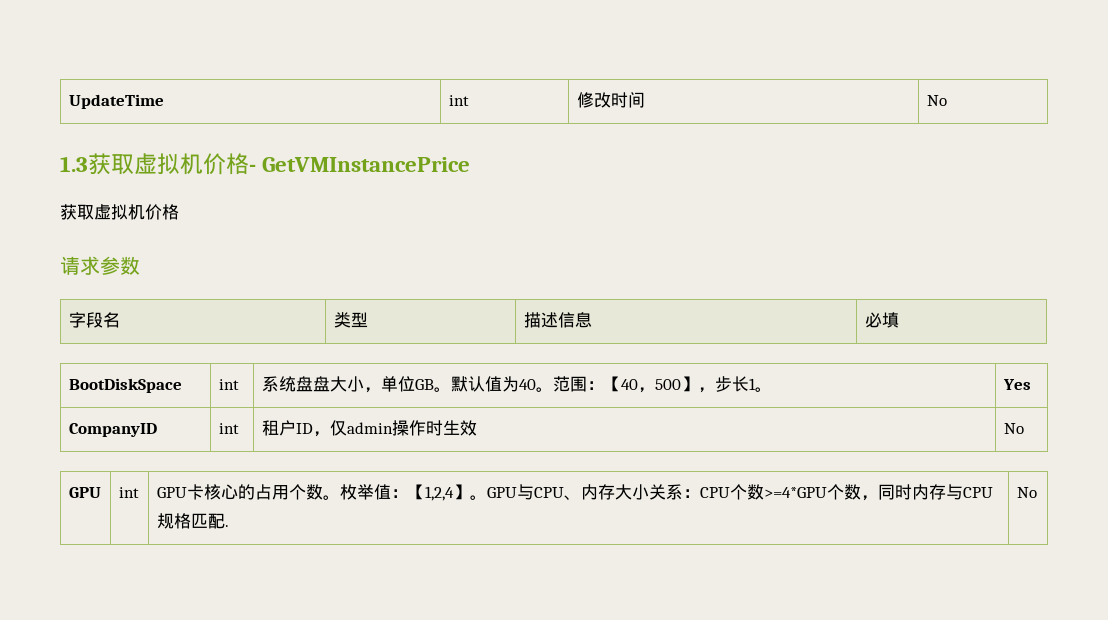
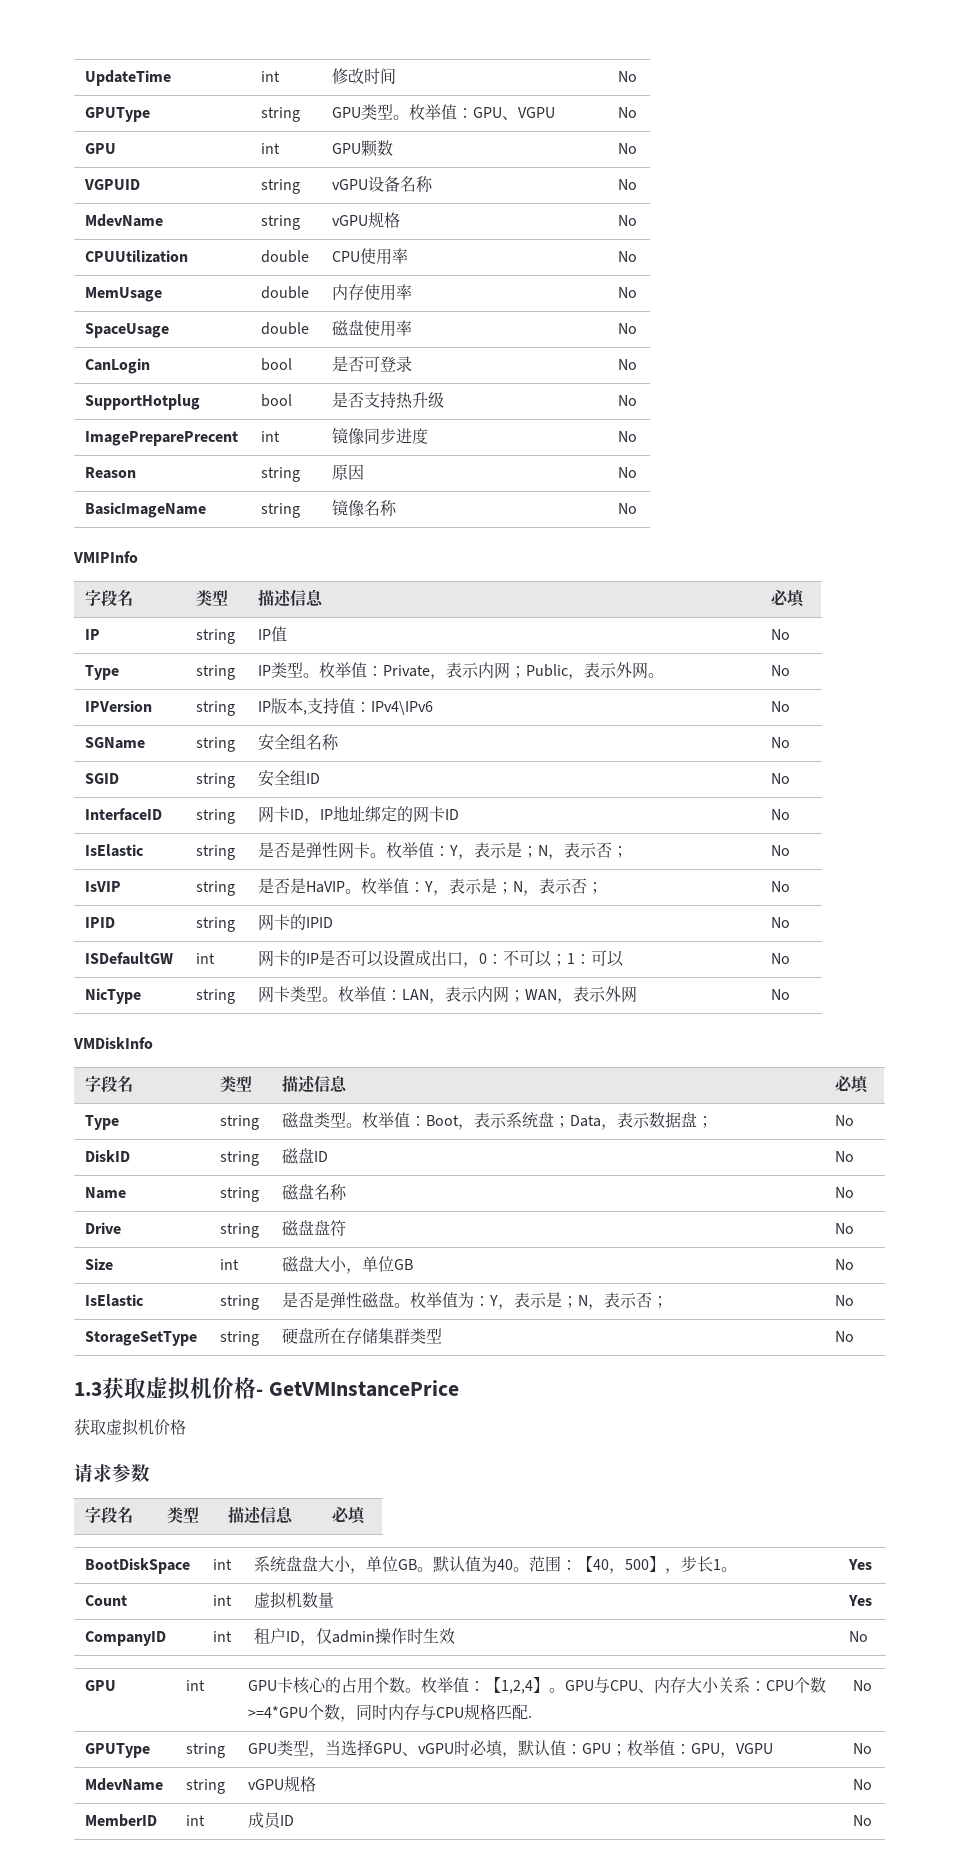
+ GPUType | string | GPU类型。枚举值：GPU、VGPU | No
+ GPU | int | GPU颗数 | No
+ VGPUID | string | vGPU设备名称 | No
+ MdevName | string | vGPU规格 | No
+ CPUUtilization | double | CPU使用率 | No
+ MemUsage | double | 内存使用率 | No
+ SpaceUsage | double | 磁盘使用率 | No
+ CanLogin | bool | 是否可登录 | No
+ SupportHotplug | bool | 是否支持热升级 | No
+ ImagePreparePrecent | int | 镜像同步进度 | No
+ Reason | string | 原因 | No
+ BasicImageName | string | 镜像名称 | No
+ VMIPInfo
+ 字段名 | 类型 | 描述信息 | 必填
+ IP | string | IP值 | No
+ Type | string | IP类型。枚举值：Private，表示内网；Public，表示外网。 | No
+ IPVersion | string | IP版本,支持值：IPv4\IPv6 | No
+ SGName | string | 安全组名称 | No
+ SGID | string | 安全组ID | No
+ InterfaceID | string | 网卡ID，IP地址绑定的网卡ID | No
+ IsElastic | string | 是否是弹性网卡。枚举值：Y，表示是；N，表示否； | No
+ IsVIP | string | 是否是HaVIP。枚举值：Y，表示是；N，表示否； | No
+ IPID | string | 网卡的IPID | No
+ ISDefaultGW | int | 网卡的IP是否可以设置成出口，0：不可以；1：可以 | No
+ NicType | string | 网卡类型。枚举值：LAN，表示内网；WAN，表示外网 | No
+ VMDiskInfo
+ 字段名 | 类型 | 描述信息 | 必填
+ Type | string | 磁盘类型。枚举值：Boot，表示系统盘；Data，表示数据盘； | No
+ DiskID | string | 磁盘ID | No
+ Name | string | 磁盘名称 | No
+ Drive | string | 磁盘盘符 | No
+ Size | int | 磁盘大小，单位GB | No
+ IsElastic | string | 是否是弹性磁盘。枚举值为：Y，表示是；N，表示否； | No
+ StorageSetType | string | 硬盘所在存储集群类型 | No
+ Count | int | 虚拟机数量 | Yes
+ GPUType | string | GPU类型，当选择GPU、vGPU时必填，默认值：GPU；枚举值：GPU，VGPU | No
+ MdevName | string | vGPU规格 | No
+ MemberID | int | 成员ID | No

